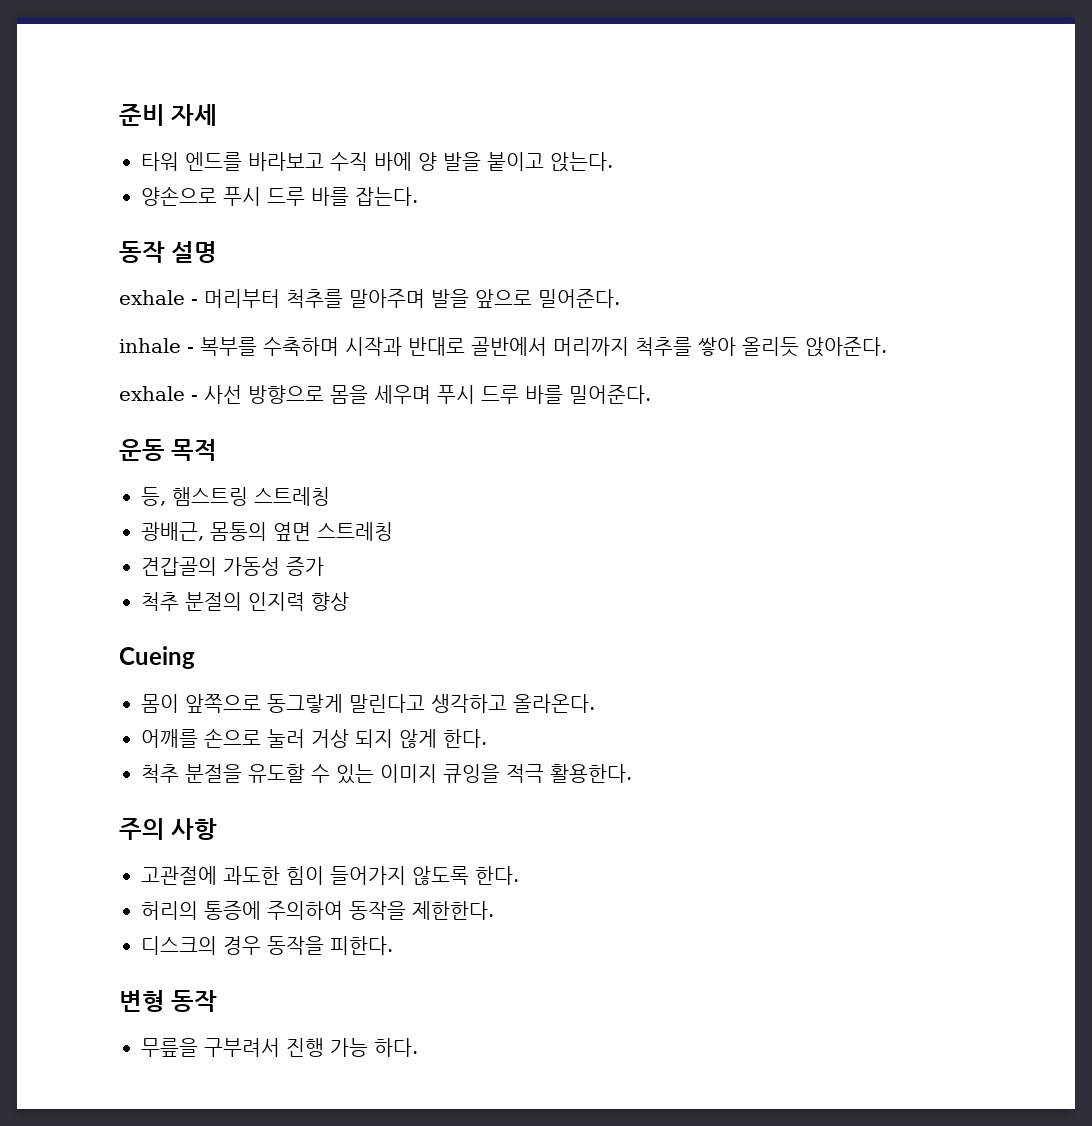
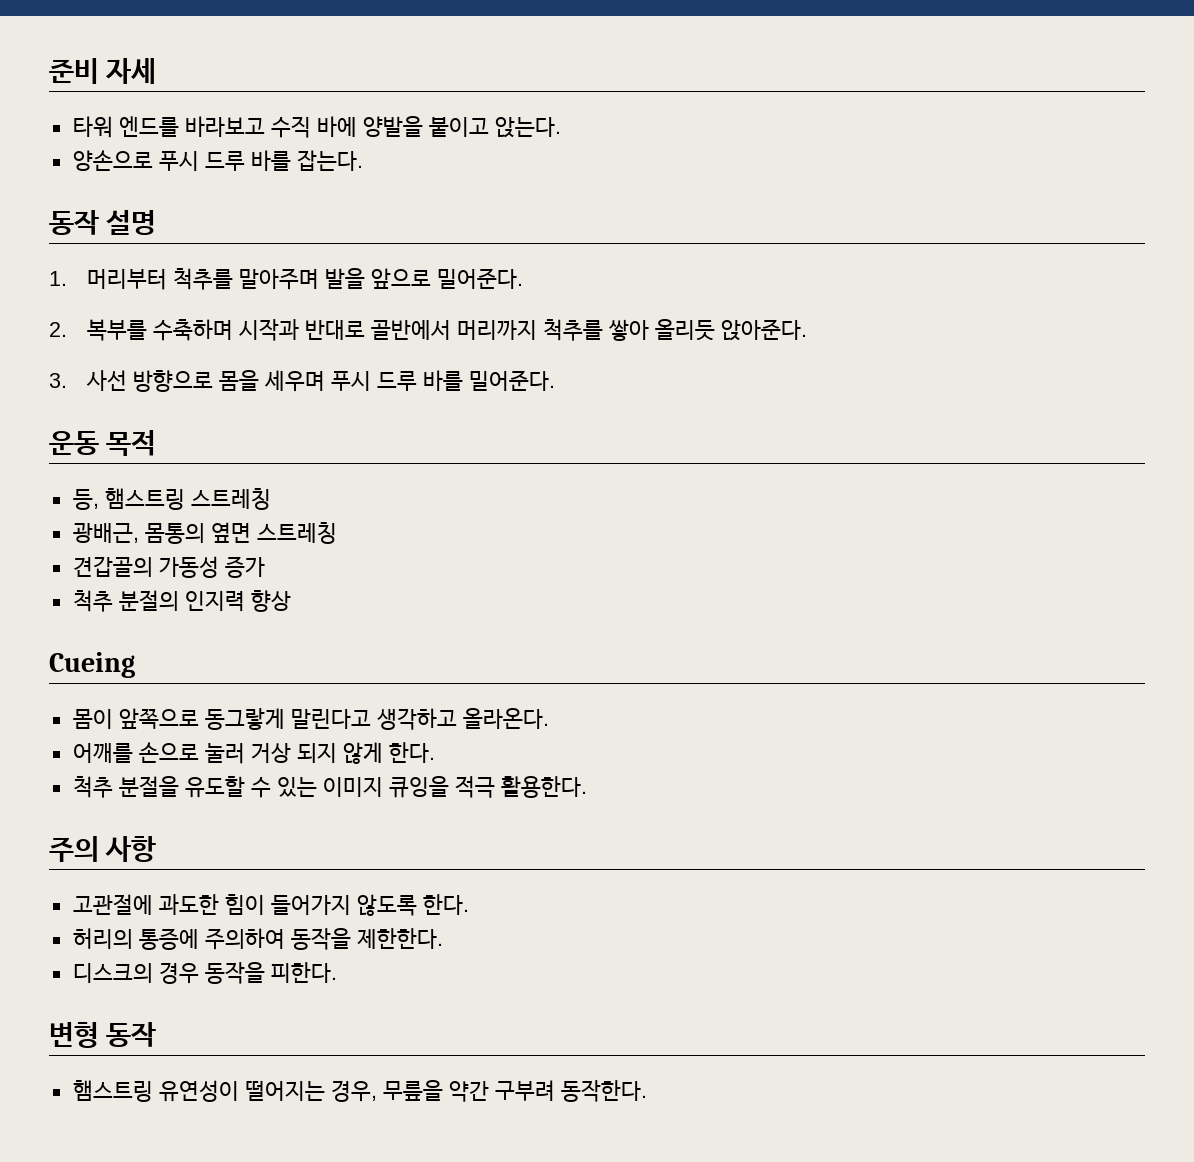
- 타워 엔드를 바라보고 수직 바에 양 발을 붙이고 앉는다.
+ 타워 엔드를 바라보고 수직 바에 양발을 붙이고 앉는다.
- exhale - 머리부터 척추를 말아주며 발을 앞으로 밀어준다.
+ 1. 머리부터 척추를 말아주며 발을 앞으로 밀어준다.
- inhale - 복부를 수축하며 시작과 반대로 골반에서 머리까지 척추를 쌓아 올리듯 앉아준다.
+ 2. 복부를 수축하며 시작과 반대로 골반에서 머리까지 척추를 쌓아 올리듯 앉아준다.
- exhale - 사선 방향으로 몸을 세우며 푸시 드루 바를 밀어준다.
+ 3. 사선 방향으로 몸을 세우며 푸시 드루 바를 밀어준다.
- 무릎을 구부려서 진행 가능 하다.
+ 햄스트링 유연성이 떨어지는 경우, 무릎을 약간 구부려 동작한다.

